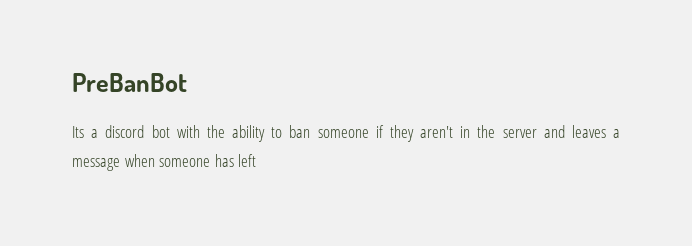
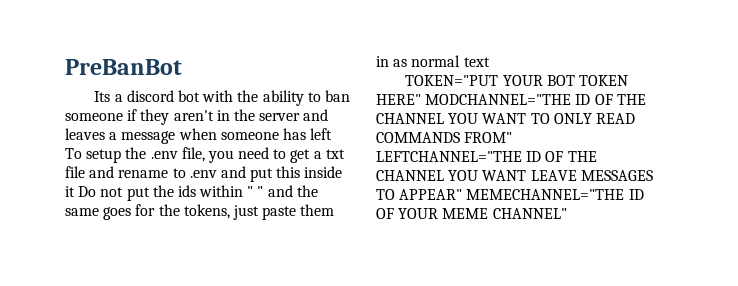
- Its a discord bot with the ability to ban someone if they aren't in the server and leaves a message when someone has left
+ Its a discord bot with the ability to ban someone if they aren't in the server and leaves a message when someone has left To setup the .env file, you need to get a txt file and rename to .env and put this inside it Do not put the ids within " " and the same goes for the tokens, just paste them in as normal text
+ TOKEN="PUT YOUR BOT TOKEN HERE" MODCHANNEL="THE ID OF THE CHANNEL YOU WANT TO ONLY READ COMMANDS FROM" LEFTCHANNEL="THE ID OF THE CHANNEL YOU WANT LEAVE MESSAGES TO APPEAR" MEMECHANNEL="THE ID OF YOUR MEME CHANNEL"

